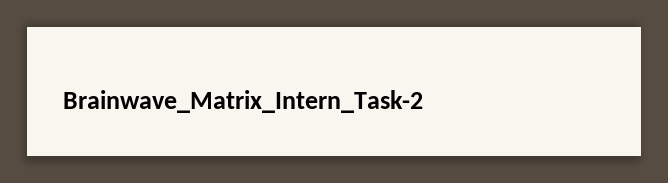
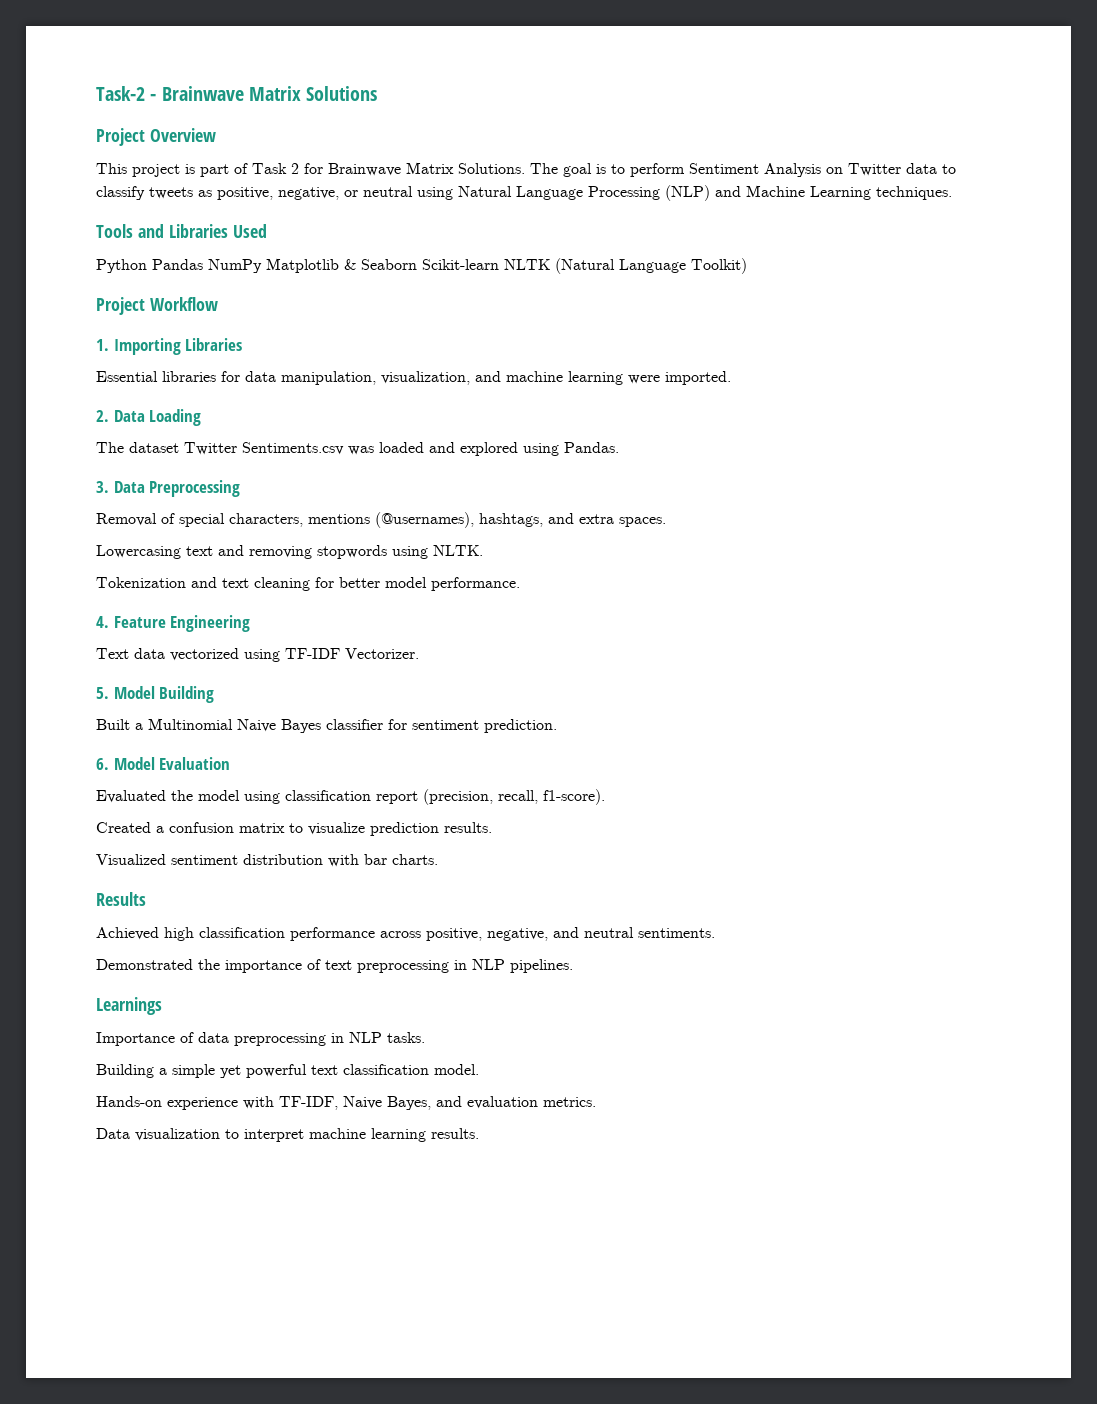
- Brainwave_Matrix_Intern_Task-2
+ Task-2 - Brainwave Matrix Solutions
+ Project Overview
+ This project is part of Task 2 for Brainwave Matrix Solutions. The goal is to perform Sentiment Analysis on Twitter data to classify tweets as positive, negative, or neutral using Natural Language Processing (NLP) and Machine Learning techniques.
+ Tools and Libraries Used
+ Python Pandas NumPy Matplotlib & Seaborn Scikit-learn NLTK (Natural Language Toolkit)
+ Project Workflow
+ 1. Importing Libraries
+ Essential libraries for data manipulation, visualization, and machine learning were imported.
+ 2. Data Loading
+ The dataset Twitter Sentiments.csv was loaded and explored using Pandas.
+ 3. Data Preprocessing
+ Removal of special characters, mentions (@usernames), hashtags, and extra spaces.
+ Lowercasing text and removing stopwords using NLTK.
+ Tokenization and text cleaning for better model performance.
+ 4. Feature Engineering
+ Text data vectorized using TF-IDF Vectorizer.
+ 5. Model Building
+ Built a Multinomial Naive Bayes classifier for sentiment prediction.
+ 6. Model Evaluation
+ Evaluated the model using classification report (precision, recall, f1-score).
+ Created a confusion matrix to visualize prediction results.
+ Visualized sentiment distribution with bar charts.
+ Results
+ Achieved high classification performance across positive, negative, and neutral sentiments.
+ Demonstrated the importance of text preprocessing in NLP pipelines.
+ Learnings
+ Importance of data preprocessing in NLP tasks.
+ Building a simple yet powerful text classification model.
+ Hands-on experience with TF-IDF, Naive Bayes, and evaluation metrics.
+ Data visualization to interpret machine learning results.

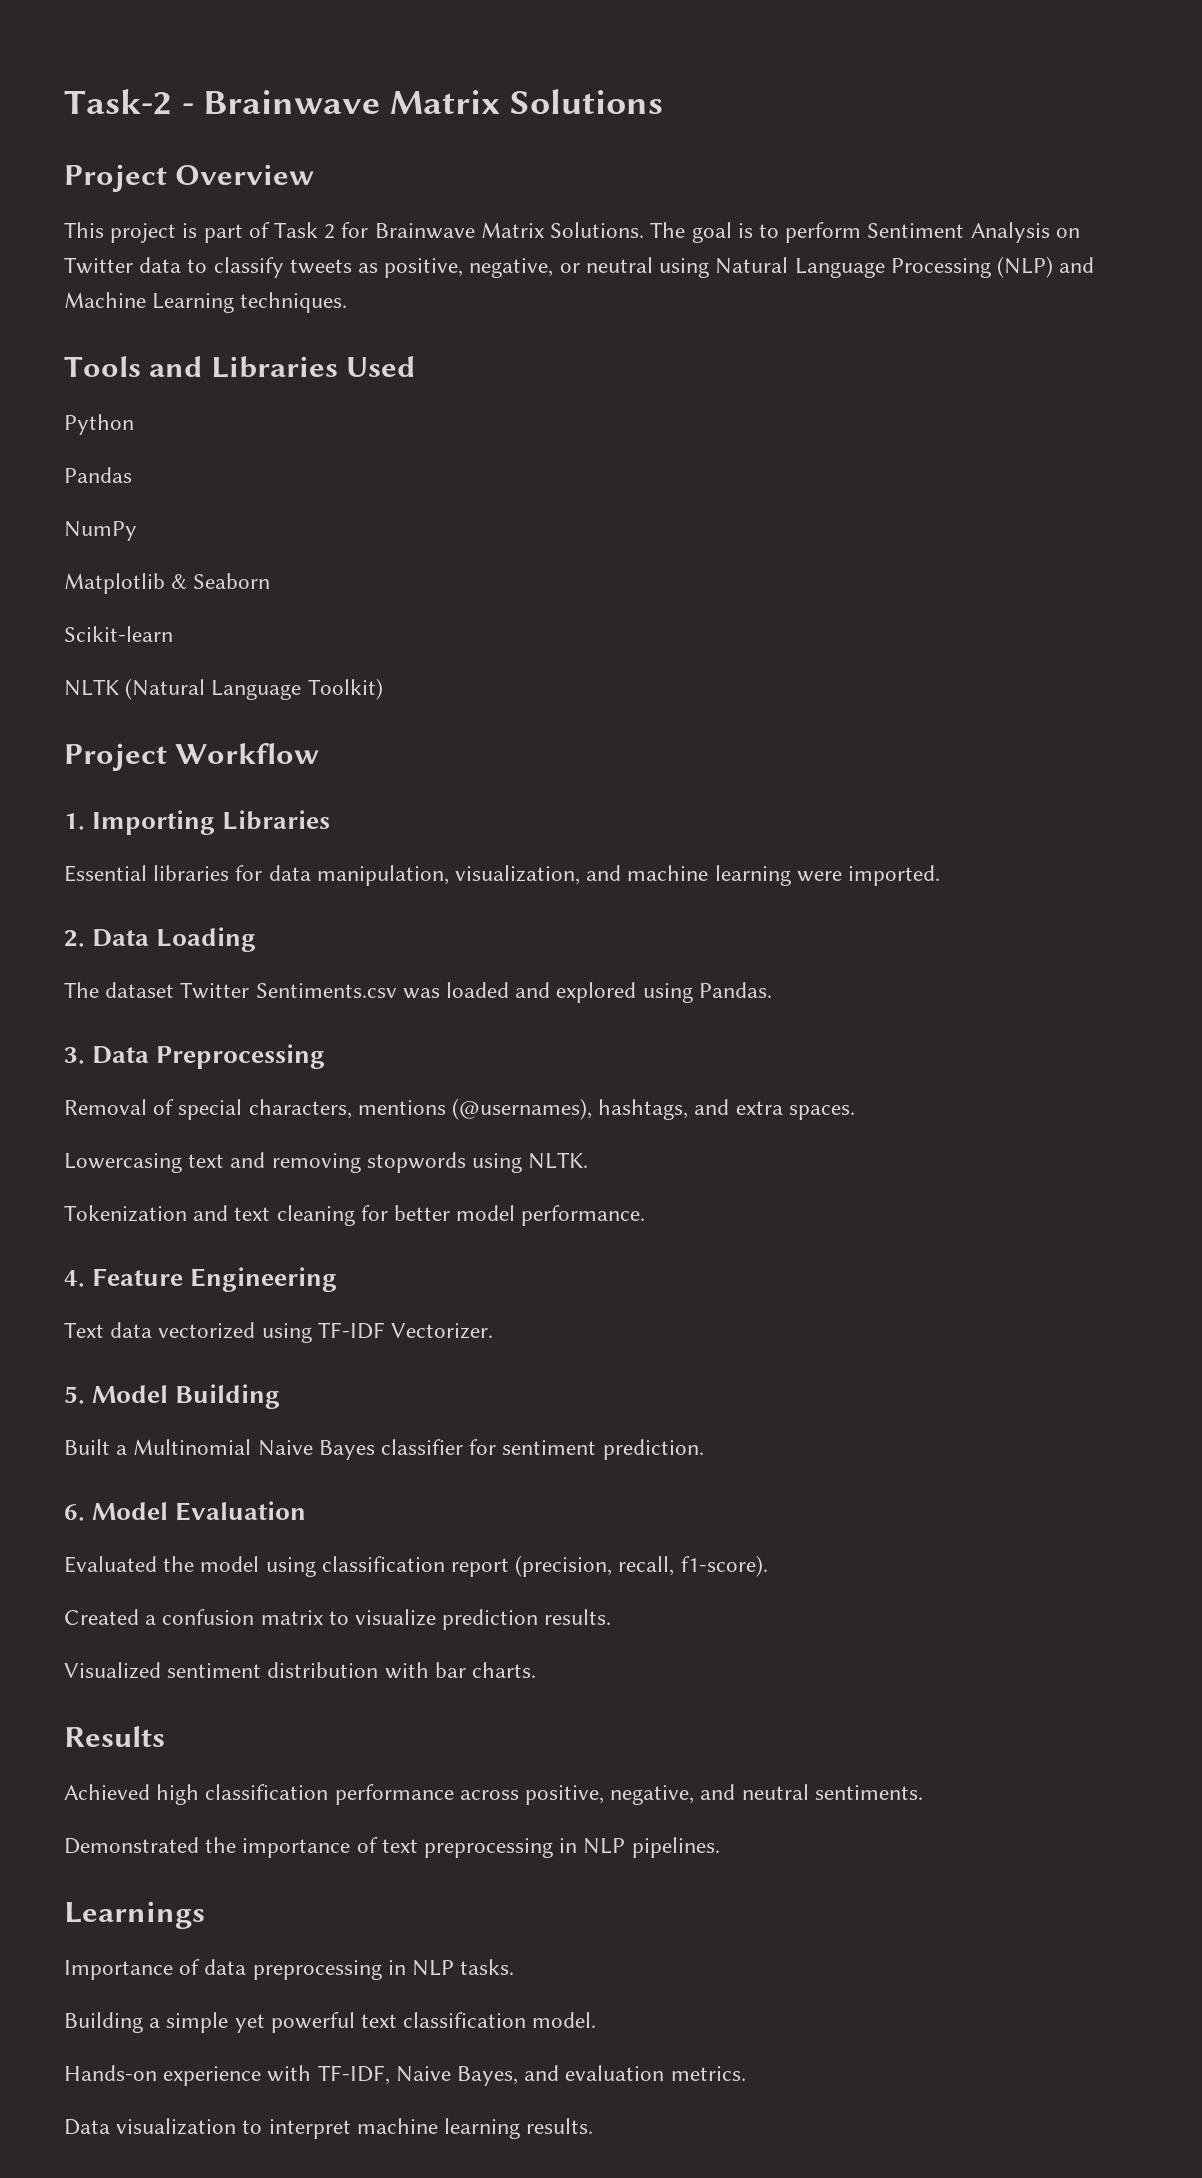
- Python Pandas NumPy Matplotlib & Seaborn Scikit-learn NLTK (Natural Language Toolkit)
+ Python
+ Pandas
+ NumPy
+ Matplotlib & Seaborn
+ Scikit-learn
+ NLTK (Natural Language Toolkit)

